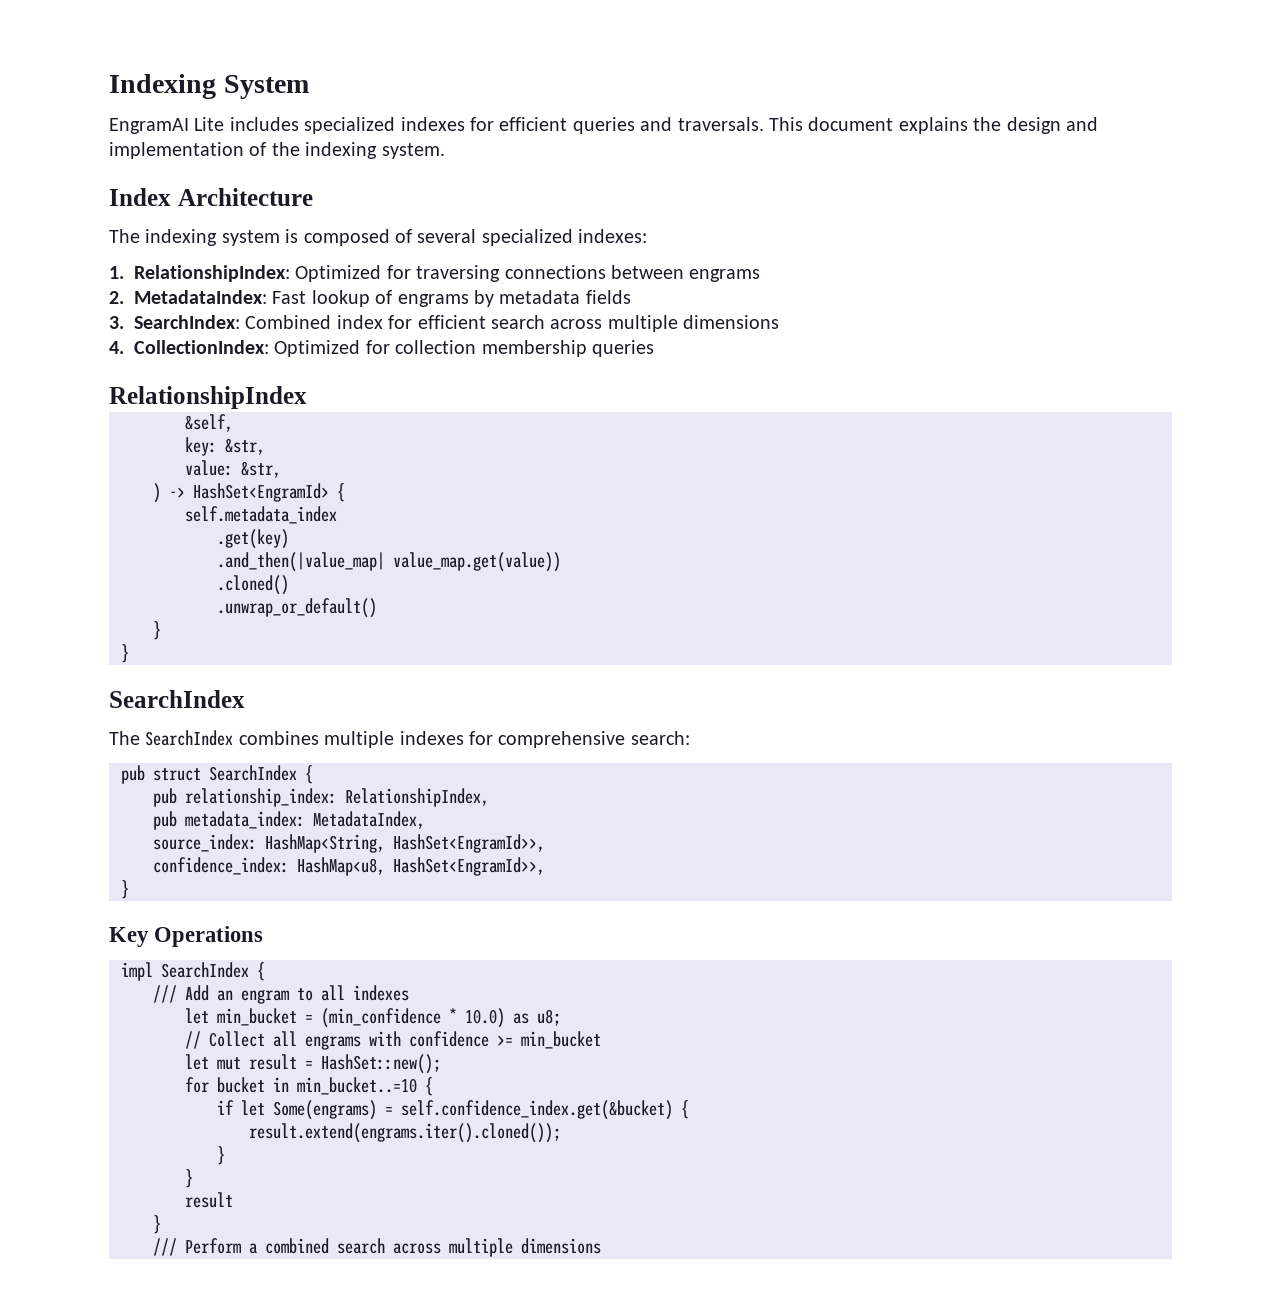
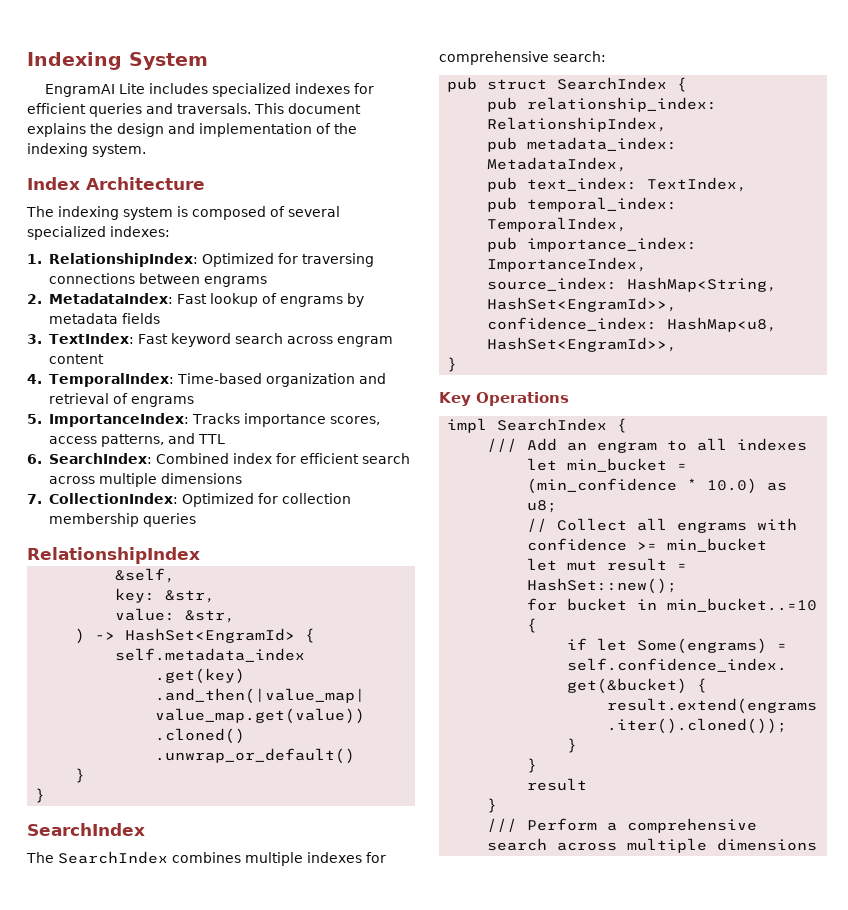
- 3. SearchIndex: Combined index for efficient search across multiple dimensions
+ 3. TextIndex: Fast keyword search across engram content
+ 4. TemporalIndex: Time-based organization and retrieval of engrams
+ 5. ImportanceIndex: Tracks importance scores, access patterns, and TTL
+ 6. SearchIndex: Combined index for efficient search across multiple dimensions
- 4. CollectionIndex: Optimized for collection membership queries
+ 7. CollectionIndex: Optimized for collection membership queries
+ pub text_index: TextIndex,
+ pub temporal_index: TemporalIndex,
+ pub importance_index: ImportanceIndex,
- /// Perform a combined search across multiple dimensions
+ /// Perform a comprehensive search across multiple dimensions

